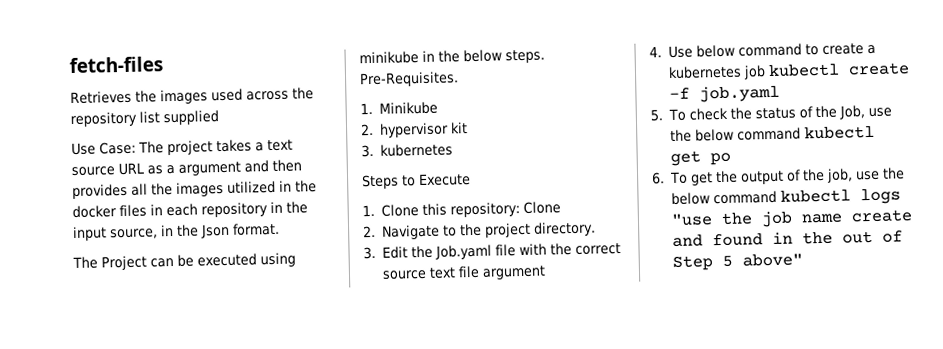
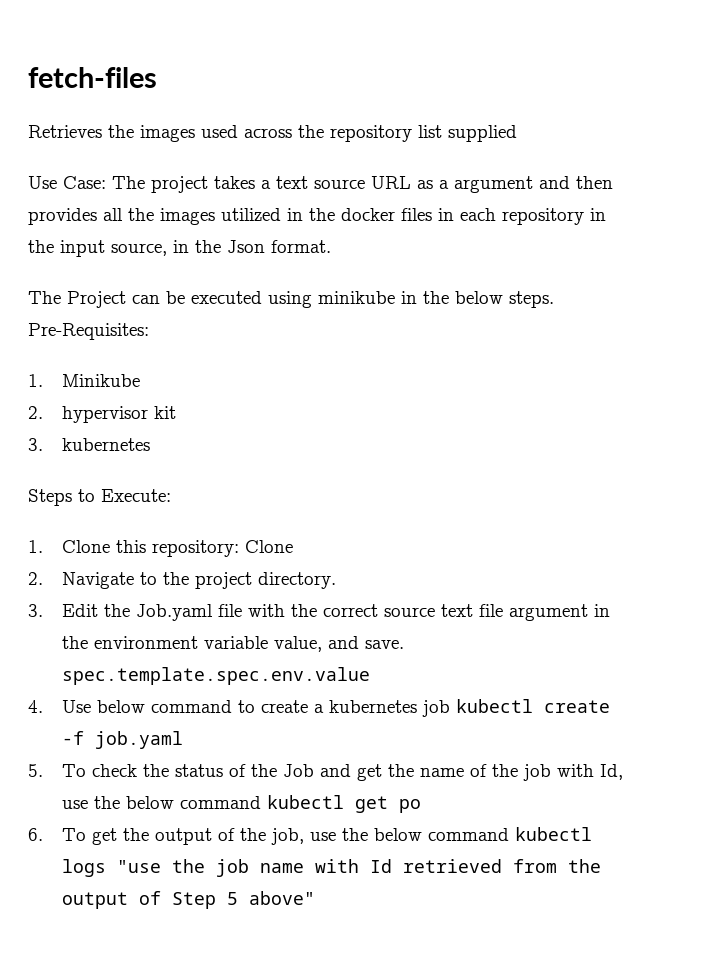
- Pre-Requisites.
+ Pre-Requisites:
- Steps to Execute
+ Steps to Execute:
- 3. Edit the Job.yaml file with the correct source text file argument
+ 3. Edit the Job.yaml file with the correct source text file argument in the environment variable value, and save. spec.template.spec.env.value
- 5. To check the status of the Job, use the below command kubectl get po
+ 5. To check the status of the Job and get the name of the job with Id, use the below command kubectl get po
- 6. To get the output of the job, use the below command kubectl logs "use the job name create and found in the out of Step 5 above"
+ 6. To get the output of the job, use the below command kubectl logs "use the job name with Id retrieved from the output of Step 5 above"

